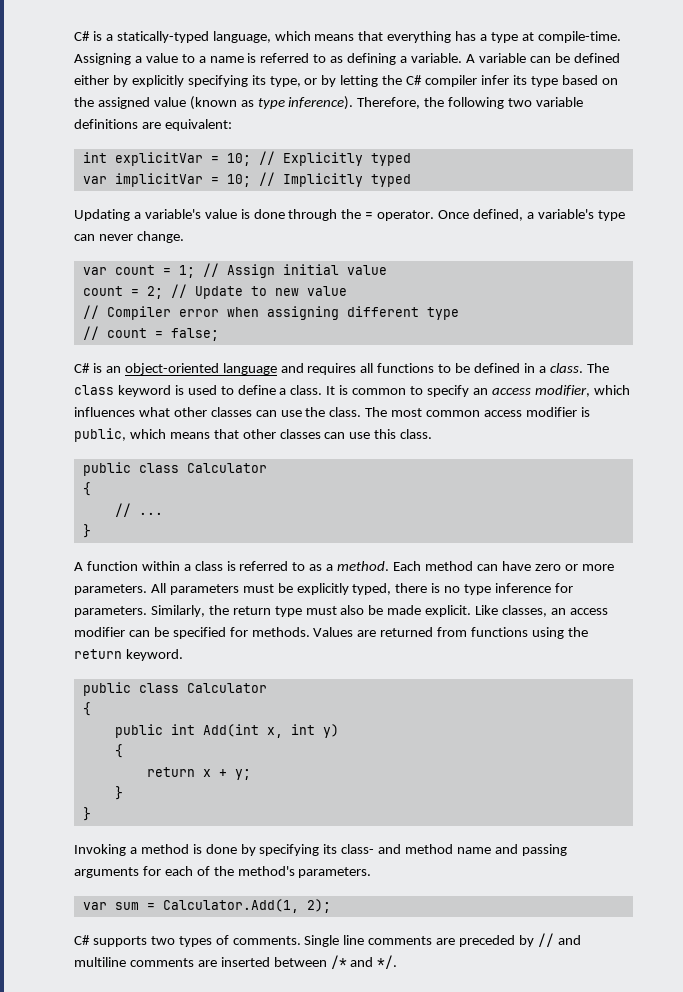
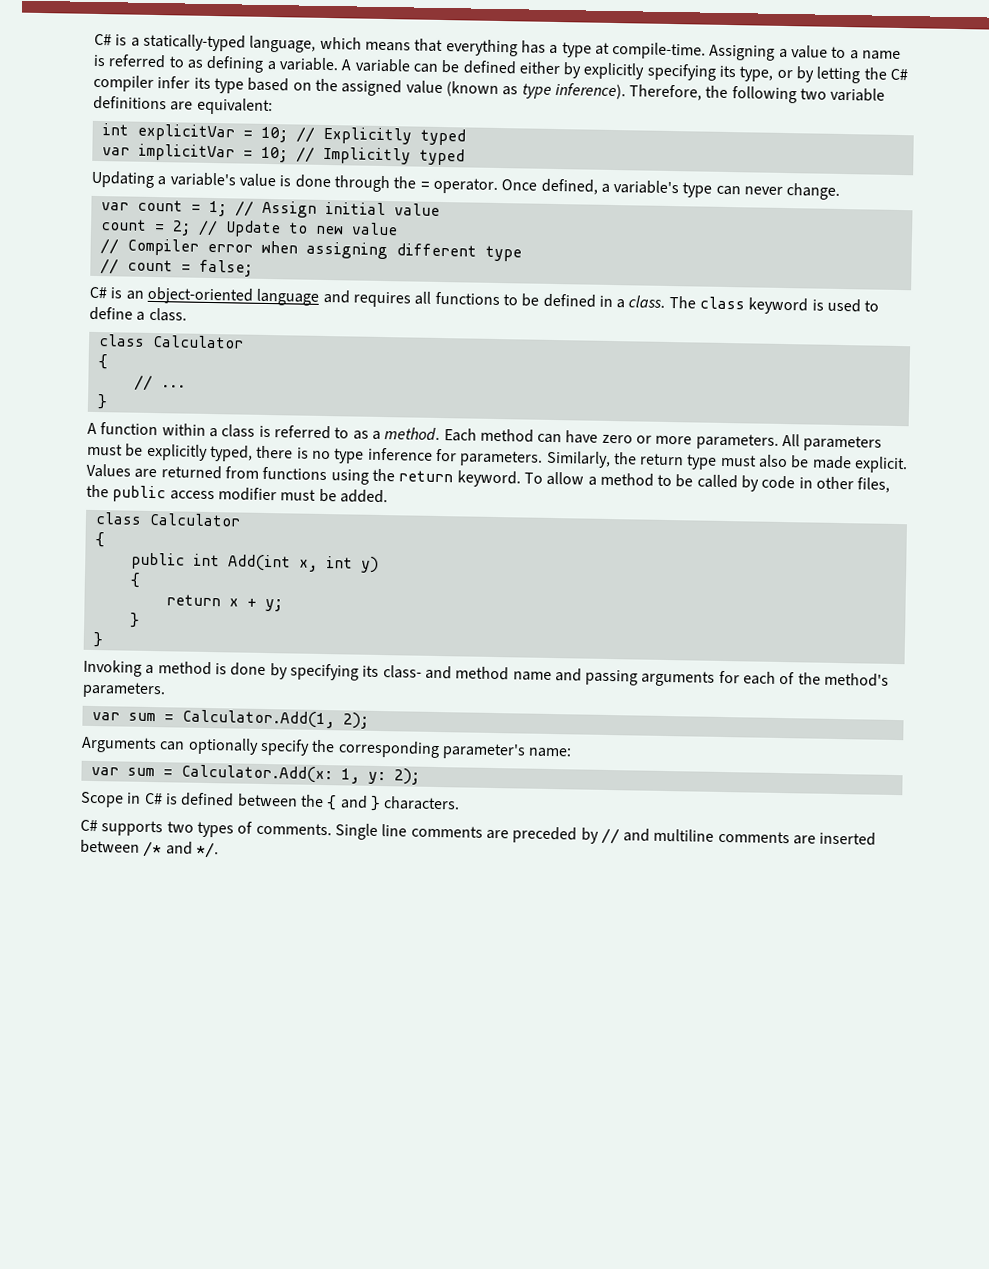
- The class keyword is used to define a class. It is common to specify an access modifier, which influences what other classes can use the class. The most common access modifier is public, which means that other classes can use this class.
- public class Calculator
+ The class keyword is used to define a class.
+ class Calculator
- Like classes, an access modifier can be specified for methods.
- Values are returned from functions using the return keyword.
- public class Calculator
+ Values are returned from functions using the return keyword. To allow a method to be called by code in other files, the public access modifier must be added.
+ class Calculator
+ Arguments can optionally specify the corresponding parameter's name:
+ var sum = Calculator.Add(x: 1, y: 2);
+ Scope in C# is defined between the { and } characters.

